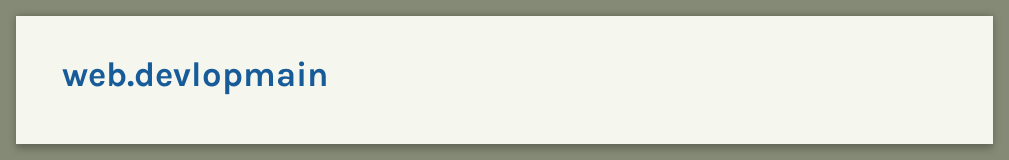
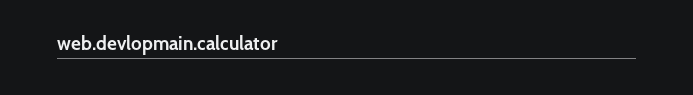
- web.devlopmain
+ web.devlopmain.calculator

